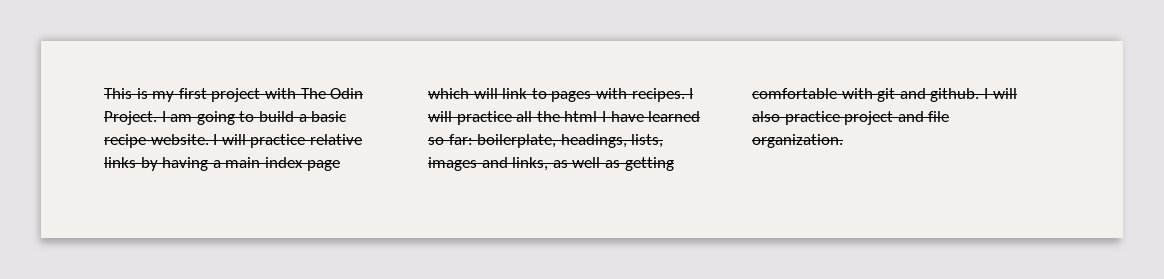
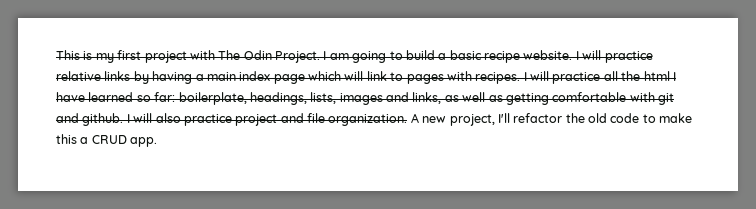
+ A new project, I'll refactor the old code to make this a CRUD app.

